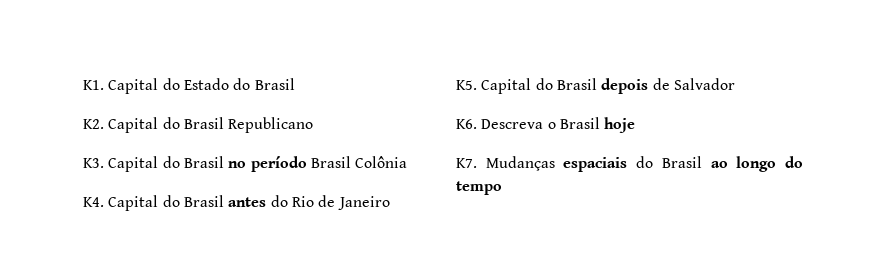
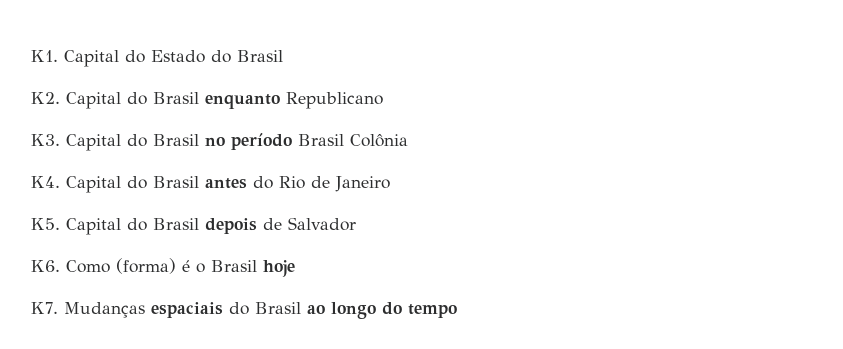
- K2. Capital do Brasil Republicano
+ K2. Capital do Brasil enquanto Republicano
- K6. Descreva o Brasil hoje
+ K6. Como (forma) é o Brasil hoje

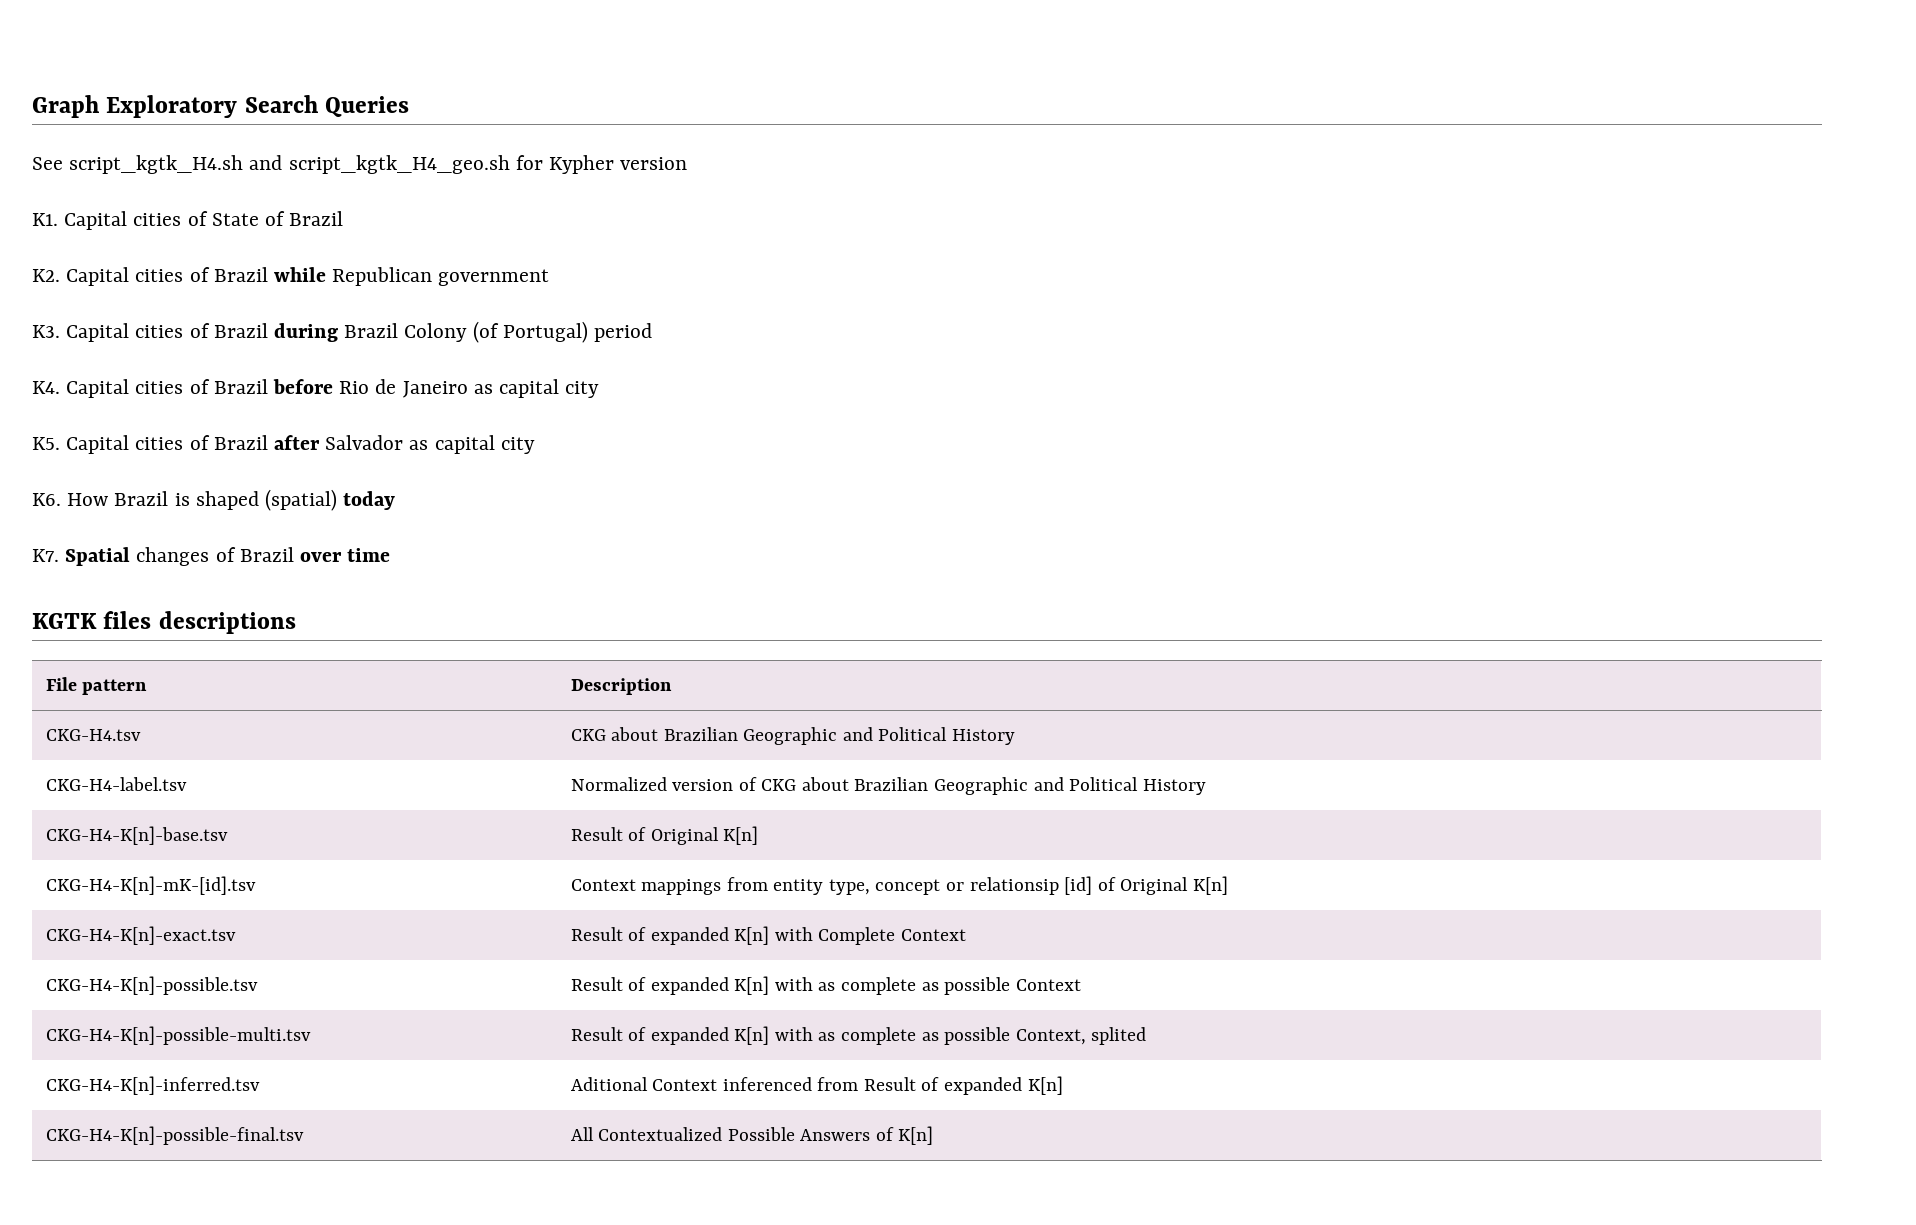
- K1. Capital do Estado do Brasil
- K2. Capital do Brasil enquanto Republicano
- K3. Capital do Brasil no período Brasil Colônia
- K4. Capital do Brasil antes do Rio de Janeiro
+ Graph Exploratory Search Queries
+ See script_kgtk_H4.sh and script_kgtk_H4_geo.sh for Kypher version
+ K1. Capital cities of State of Brazil
+ K2. Capital cities of Brazil while Republican government
+ K3. Capital cities of Brazil during Brazil Colony (of Portugal) period
+ K4. Capital cities of Brazil before Rio de Janeiro as capital city
- K5. Capital do Brasil depois de Salvador
- K6. Como (forma) é o Brasil hoje
- K7. Mudanças espaciais do Brasil ao longo do tempo
+ K5. Capital cities of Brazil after Salvador as capital city
+ K6. How Brazil is shaped (spatial) today
+ K7. Spatial changes of Brazil over time
+ KGTK files descriptions
+ File pattern | Description
+ CKG-H4.tsv | CKG about Brazilian Geographic and Political History
+ CKG-H4-label.tsv | Normalized version of CKG about Brazilian Geographic and Political History
+ CKG-H4-K[n]-base.tsv | Result of Original K[n]
+ CKG-H4-K[n]-mK-[id].tsv | Context mappings from entity type, concept or relationsip [id] of Original K[n]
+ CKG-H4-K[n]-exact.tsv | Result of expanded K[n] with Complete Context
+ CKG-H4-K[n]-possible.tsv | Result of expanded K[n] with as complete as possible Context
+ CKG-H4-K[n]-possible-multi.tsv | Result of expanded K[n] with as complete as possible Context, splited
+ CKG-H4-K[n]-inferred.tsv | Aditional Context inferenced from Result of expanded K[n]
+ CKG-H4-K[n]-possible-final.tsv | All Contextualized Possible Answers of K[n]

